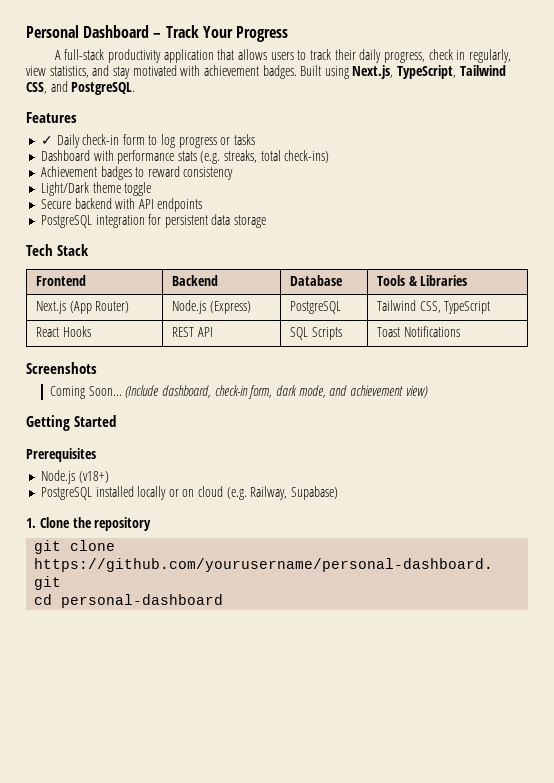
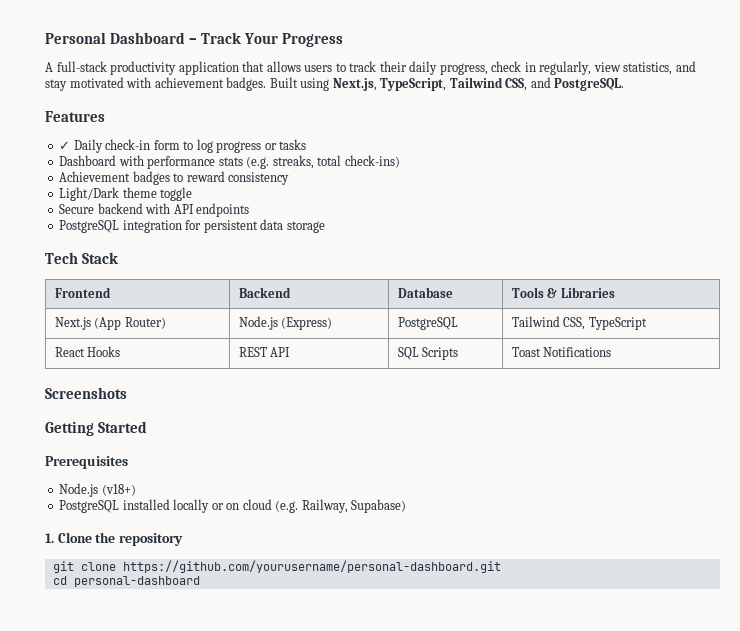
- Coming Soon... (Include dashboard, check-in form, dark mode, and achievement view)

